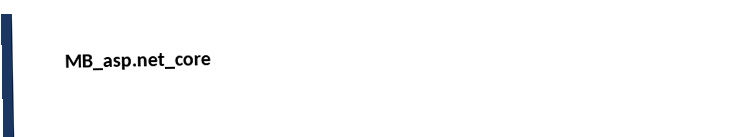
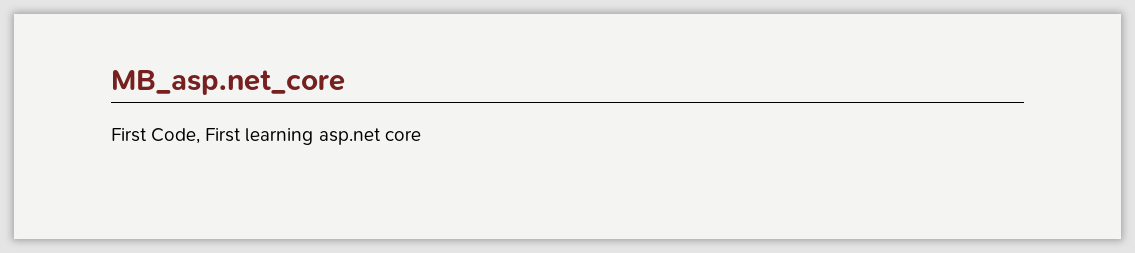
+ First Code, First learning asp.net core

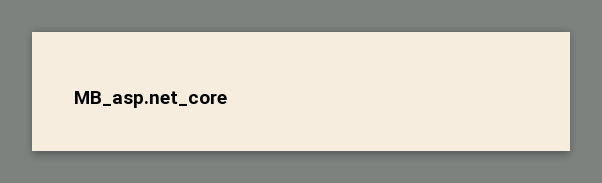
- First Code, First learning asp.net core

